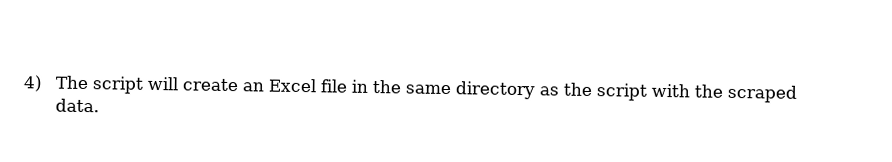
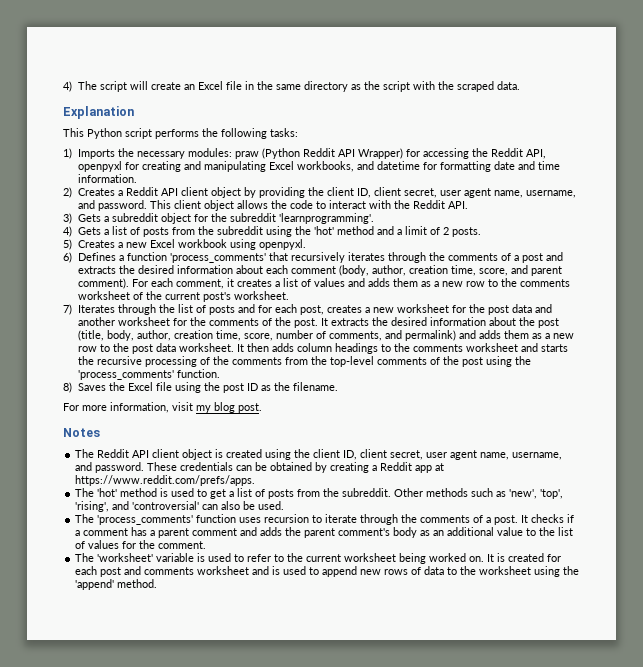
+ Explanation
+ This Python script performs the following tasks:
+ 1) Imports the necessary modules: praw (Python Reddit API Wrapper) for accessing the Reddit API, openpyxl for creating and manipulating Excel workbooks, and datetime for formatting date and time information.
+ 2) Creates a Reddit API client object by providing the client ID, client secret, user agent name, username, and password. This client object allows the code to interact with the Reddit API.
+ 3) Gets a subreddit object for the subreddit 'learnprogramming'.
+ 4) Gets a list of posts from the subreddit using the 'hot' method and a limit of 2 posts.
+ 5) Creates a new Excel workbook using openpyxl.
+ 6) Defines a function 'process_comments' that recursively iterates through the comments of a post and extracts the desired information about each comment (body, author, creation time, score, and parent comment). For each comment, it creates a list of values and adds them as a new row to the comments worksheet of the current post's worksheet.
+ 7) Iterates through the list of posts and for each post, creates a new worksheet for the post data and another worksheet for the comments of the post. It extracts the desired information about the post (title, body, author, creation time, score, number of comments, and permalink) and adds them as a new row to the post data worksheet. It then adds column headings to the comments worksheet and starts the recursive processing of the comments from the top-level comments of the post using the 'process_comments' function.
+ 8) Saves the Excel file using the post ID as the filename.
+ For more information, visit my blog post.
+ Notes
+ The Reddit API client object is created using the client ID, client secret, user agent name, username, and password. These credentials can be obtained by creating a Reddit app at https://www.reddit.com/prefs/apps.
+ The 'hot' method is used to get a list of posts from the subreddit. Other methods such as 'new', 'top', 'rising', and 'controversial' can also be used.
+ The 'process_comments' function uses recursion to iterate through the comments of a post. It checks if a comment has a parent comment and adds the parent comment's body as an additional value to the list of values for the comment.
+ The 'worksheet' variable is used to refer to the current worksheet being worked on. It is created for each post and comments worksheet and is used to append new rows of data to the worksheet using the 'append' method.

